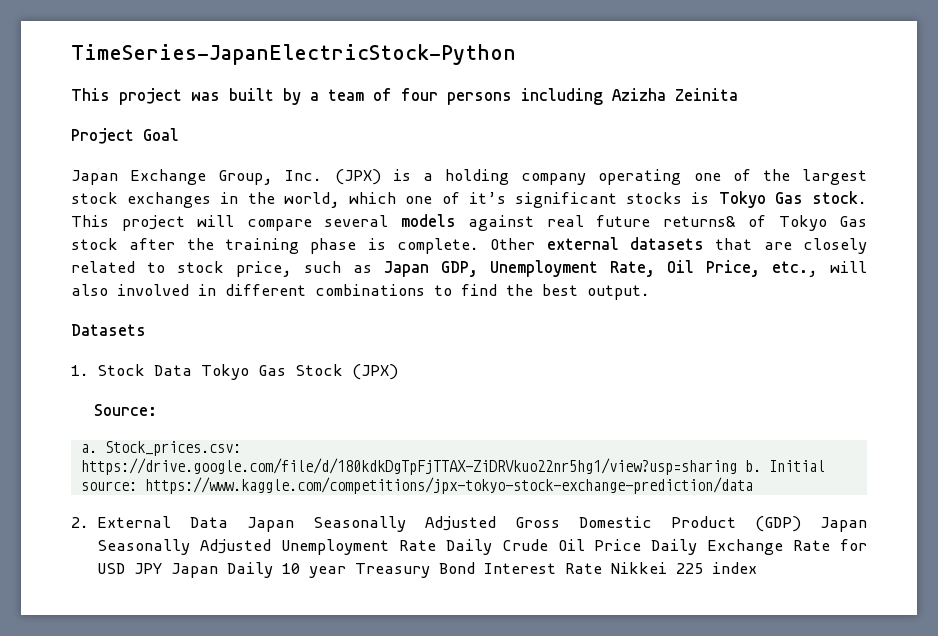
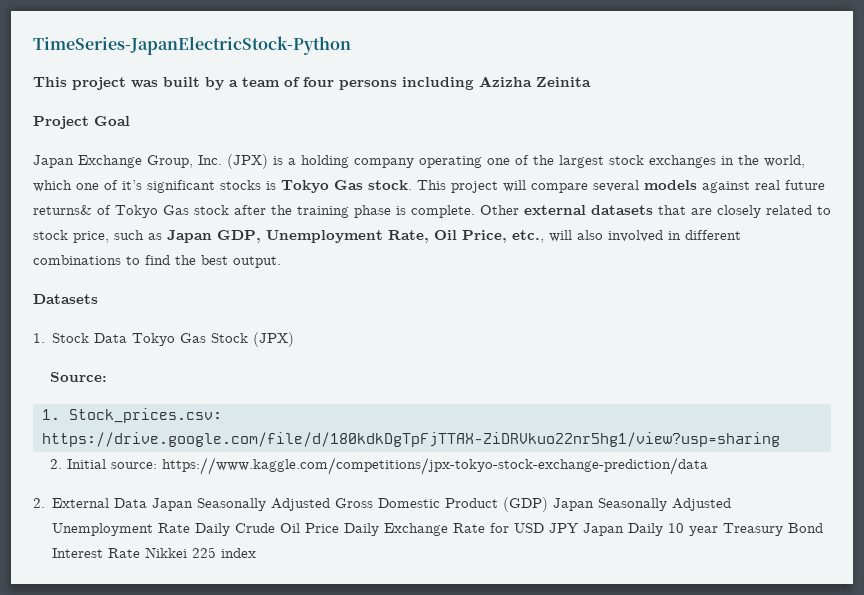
- a. Stock_prices.csv: https://drive.google.com/file/d/180kdkDgTpFjTTAX-ZiDRVkuo22nr5hg1/view?usp=sharing b. Initial source: https://www.kaggle.com/competitions/jpx-tokyo-stock-exchange-prediction/data
+ 1. Stock_prices.csv: https://drive.google.com/file/d/180kdkDgTpFjTTAX-ZiDRVkuo22nr5hg1/view?usp=sharing
+ 2. Initial source: https://www.kaggle.com/competitions/jpx-tokyo-stock-exchange-prediction/data

